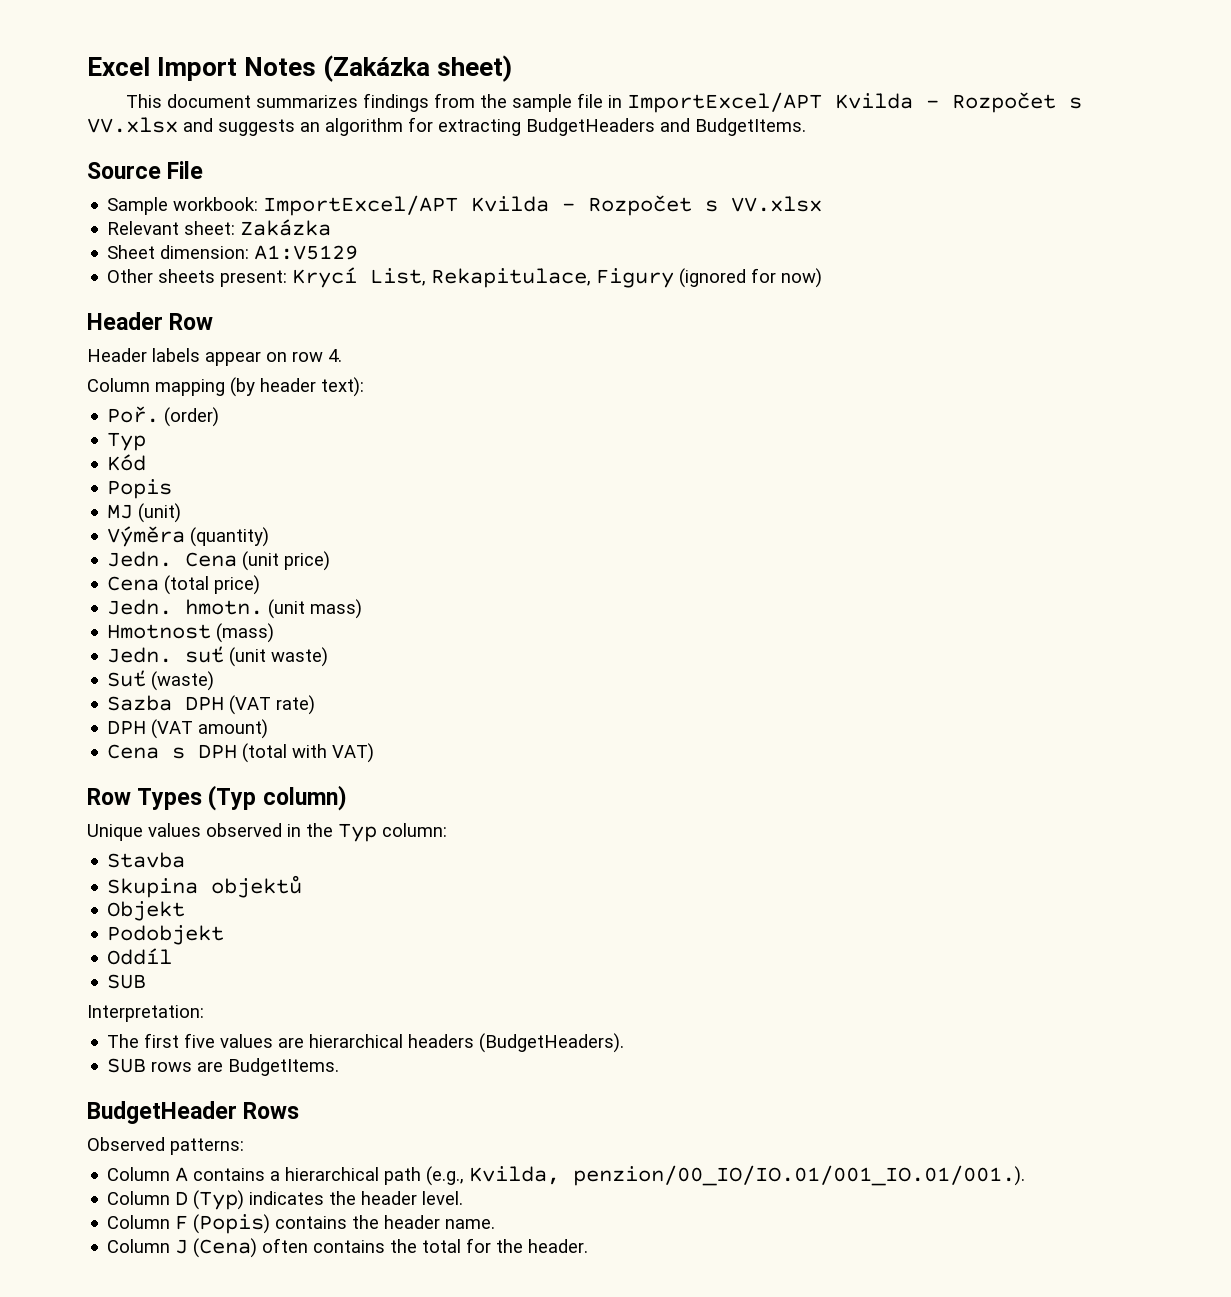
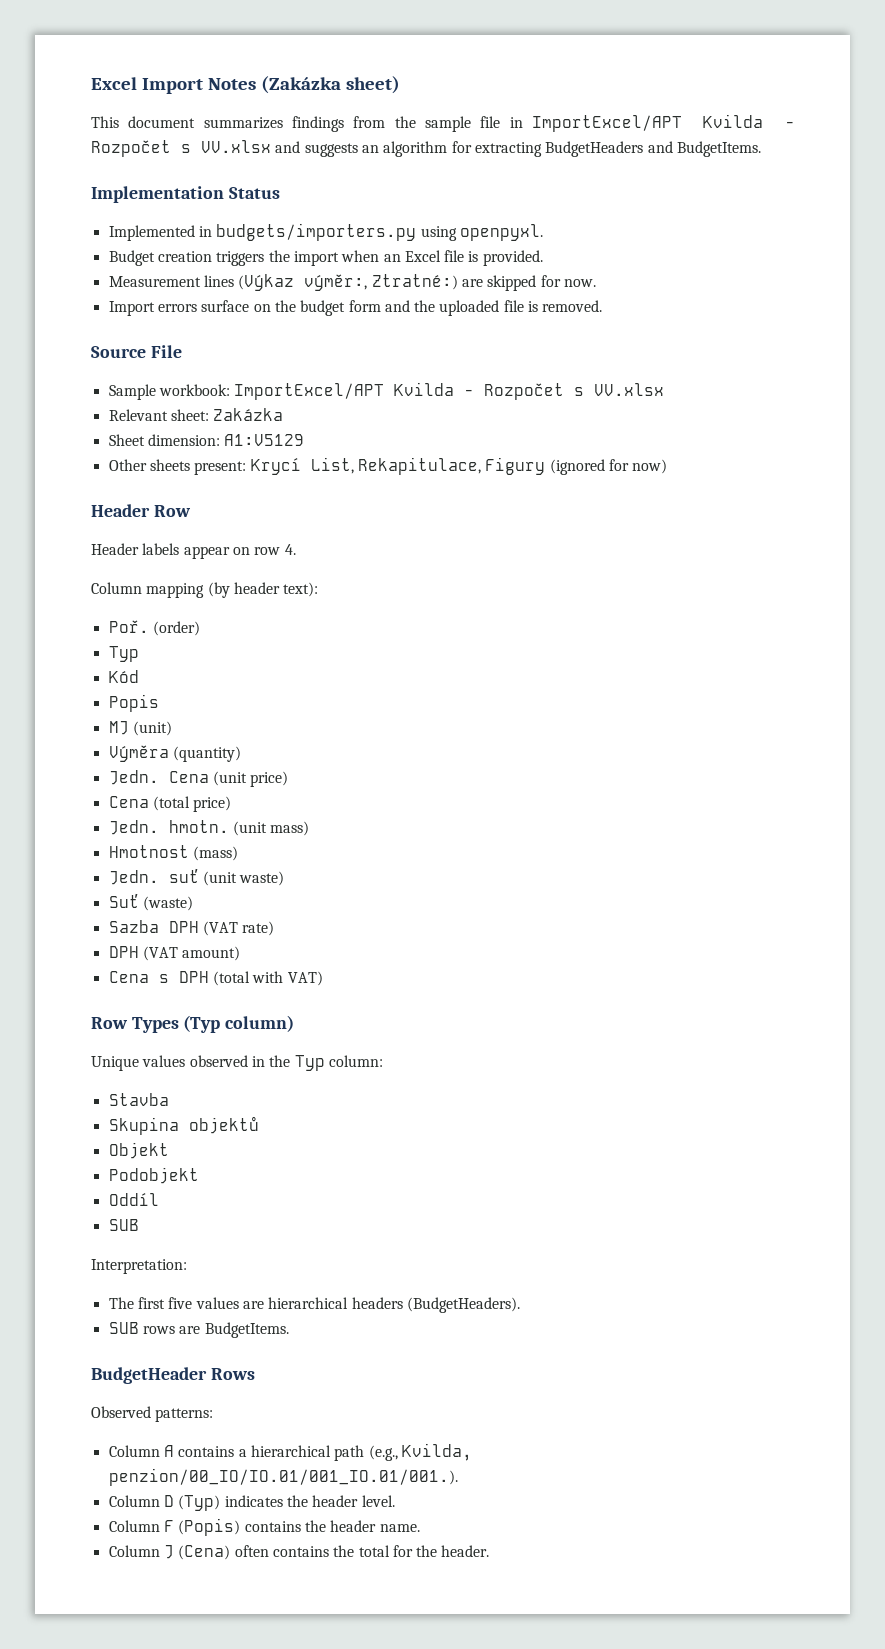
+ Implementation Status
+ Implemented in budgets/importers.py using openpyxl.
+ Budget creation triggers the import when an Excel file is provided.
+ Measurement lines (Výkaz výměr:, Ztratné:) are skipped for now.
+ Import errors surface on the budget form and the uploaded file is removed.

